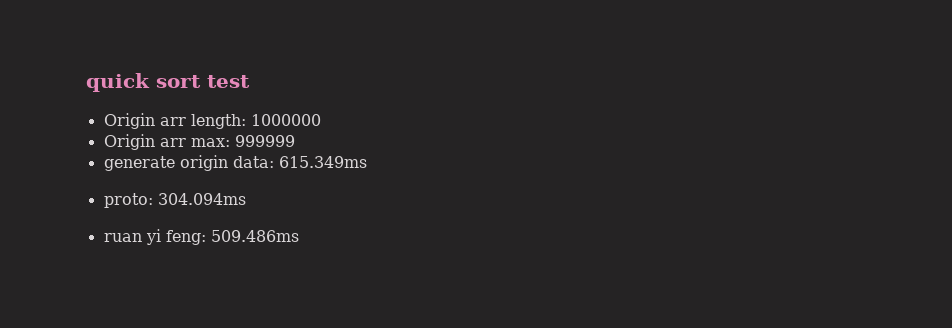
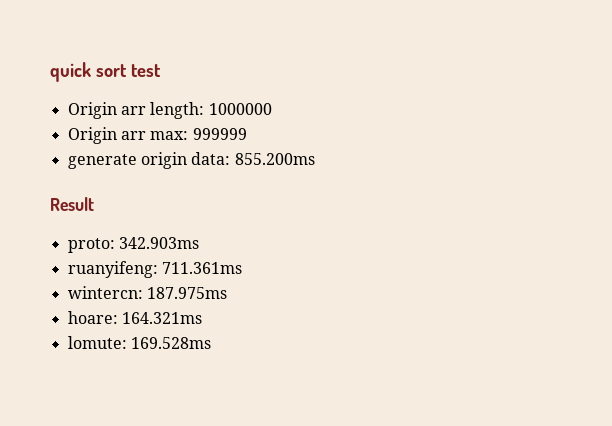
- generate origin data: 615.349ms
+ generate origin data: 855.200ms
+ Result
- proto: 304.094ms
- ruan yi feng: 509.486ms
+ proto: 342.903ms
+ ruanyifeng: 711.361ms
+ wintercn: 187.975ms
+ hoare: 164.321ms
+ lomute: 169.528ms

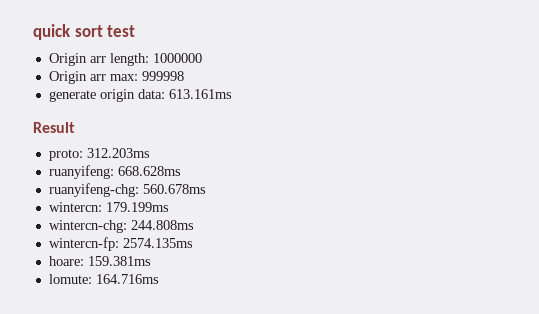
- Origin arr max: 999999
+ Origin arr max: 999998
- generate origin data: 855.200ms
+ generate origin data: 613.161ms
- proto: 342.903ms
+ proto: 312.203ms
- ruanyifeng: 711.361ms
- wintercn: 187.975ms
+ ruanyifeng: 668.628ms
+ ruanyifeng-chg: 560.678ms
+ wintercn: 179.199ms
+ wintercn-chg: 244.808ms
+ wintercn-fp: 2574.135ms
- hoare: 164.321ms
+ hoare: 159.381ms
- lomute: 169.528ms
+ lomute: 164.716ms

